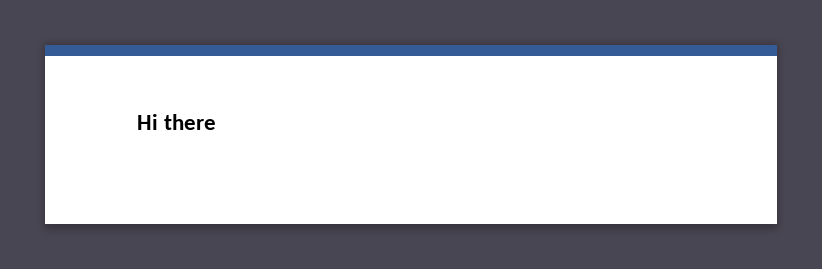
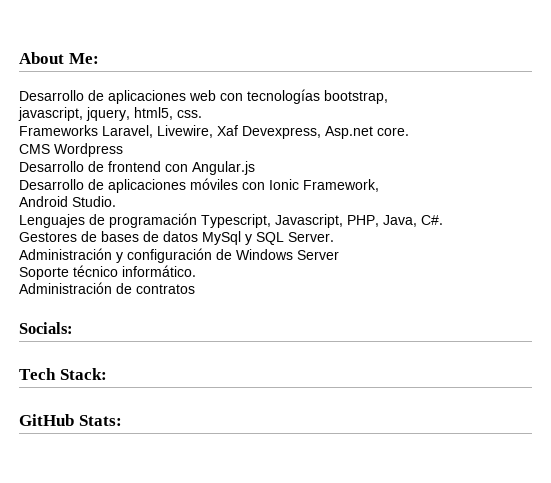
- Hi there
+ About Me:
+ Desarrollo de aplicaciones web con tecnologías bootstrap,
+ javascript, jquery, html5, css.
+ Frameworks Laravel, Livewire, Xaf Devexpress, Asp.net core.
+ CMS Wordpress
+ Desarrollo de frontend con Angular.js
+ Desarrollo de aplicaciones móviles con Ionic Framework,
+ Android Studio.
+ Lenguajes de programación Typescript, Javascript, PHP, Java, C#.
+ Gestores de bases de datos MySql y SQL Server.
+ Administración y configuración de Windows Server
+ Soporte técnico informático.
+ Administración de contratos
+ Socials:
+ Tech Stack:
+ GitHub Stats:

